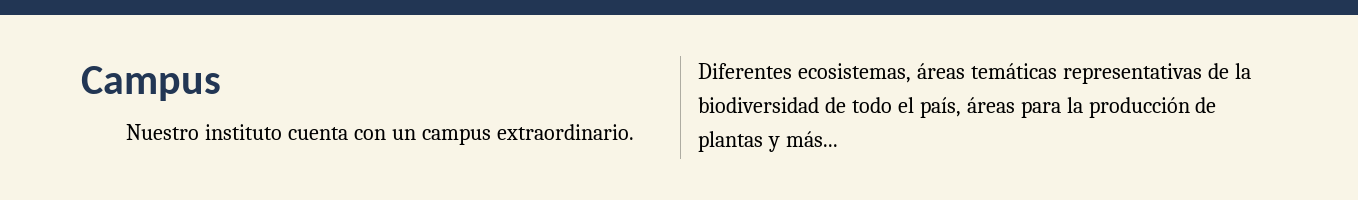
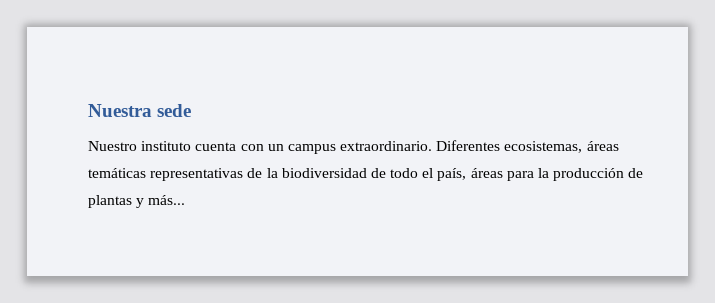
- Campus
+ Nuestra sede

